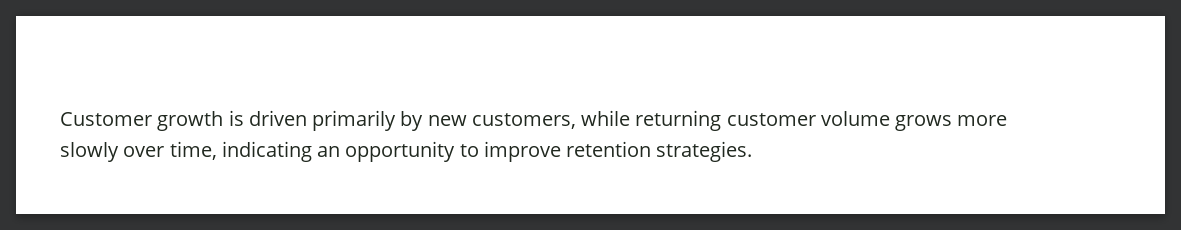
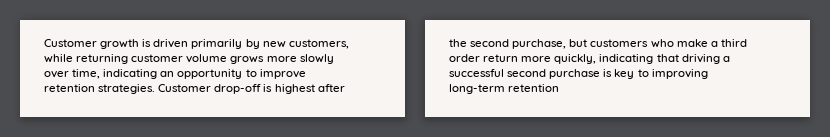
+ Customer drop-off is highest after the second purchase, but customers who make a third order return more quickly, indicating that driving a successful second purchase is key to improving long-term retention

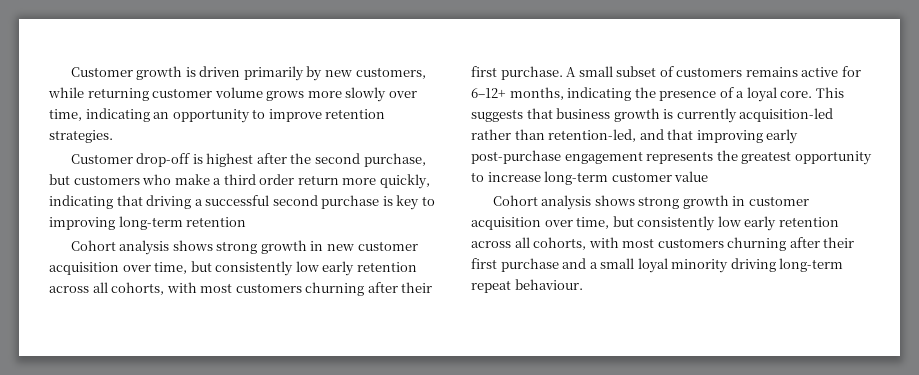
- Customer growth is driven primarily by new customers, while returning customer volume grows more slowly over time, indicating an opportunity to improve retention strategies. Customer drop-off is highest after the second purchase, but customers who make a third order return more quickly, indicating that driving a successful second purchase is key to improving long-term retention
+ Customer growth is driven primarily by new customers, while returning customer volume grows more slowly over time, indicating an opportunity to improve retention strategies.
+ Customer drop-off is highest after the second purchase, but customers who make a third order return more quickly, indicating that driving a successful second purchase is key to improving long-term retention
+ Cohort analysis shows strong growth in new customer acquisition over time, but consistently low early retention across all cohorts, with most customers churning after their first purchase. A small subset of customers remains active for 6–12+ months, indicating the presence of a loyal core. This suggests that business growth is currently acquisition-led rather than retention-led, and that improving early post-purchase engagement represents the greatest opportunity to increase long-term customer value
+ Cohort analysis shows strong growth in customer acquisition over time, but consistently low early retention across all cohorts, with most customers churning after their first purchase and a small loyal minority driving long-term repeat behaviour.

